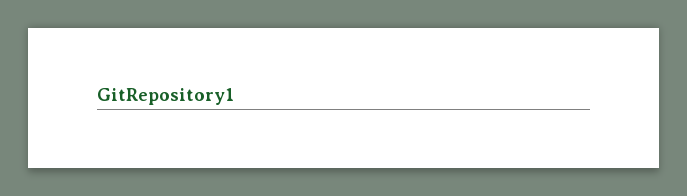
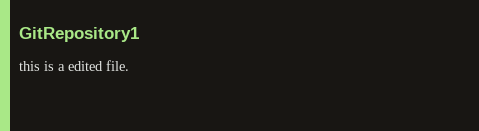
+ this is a edited file.

